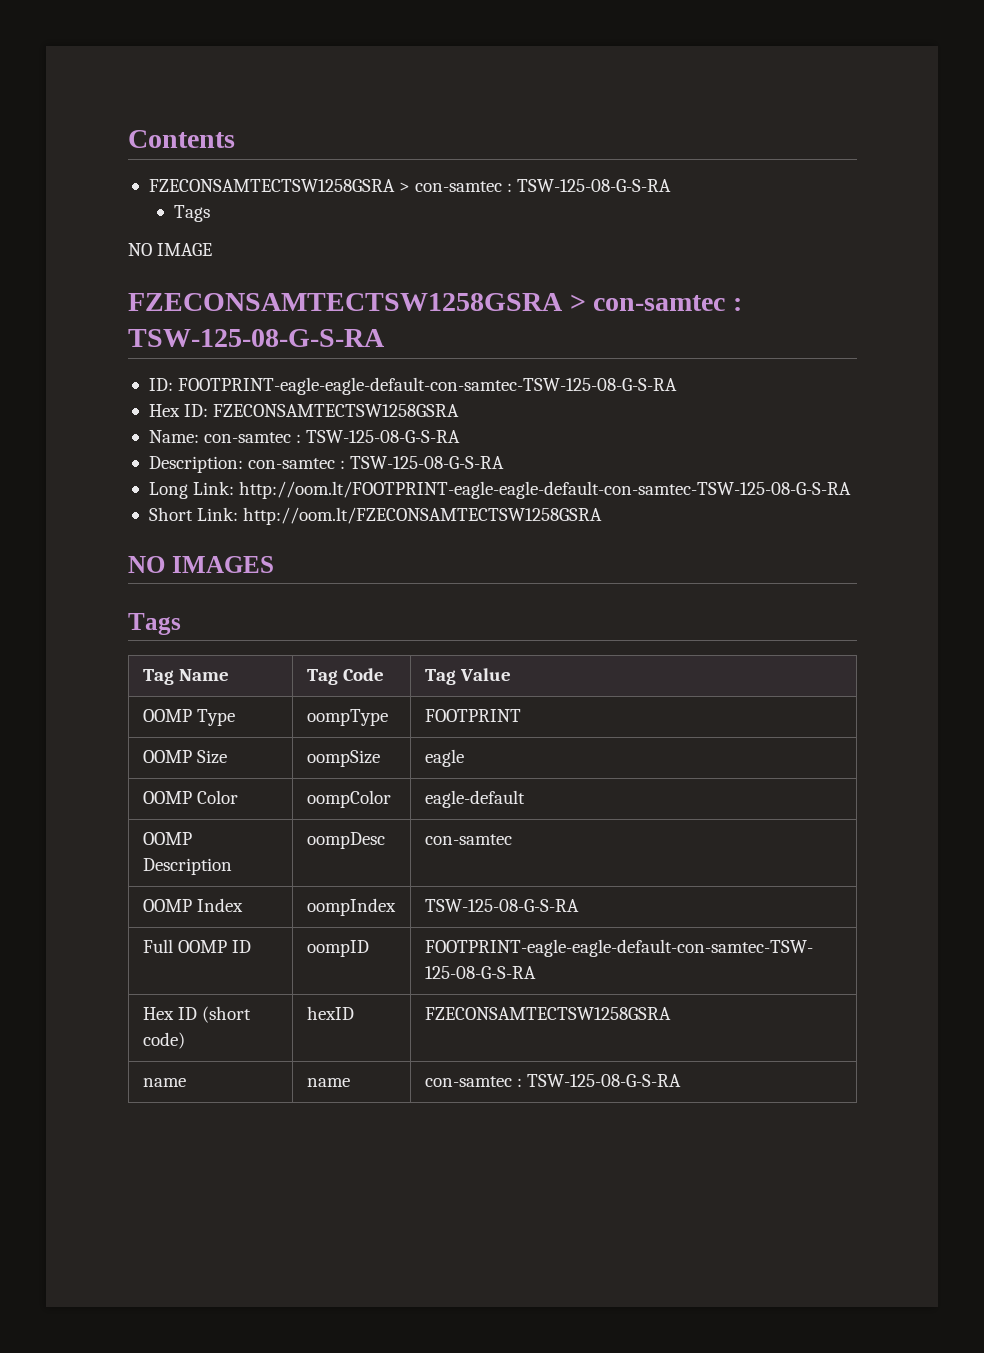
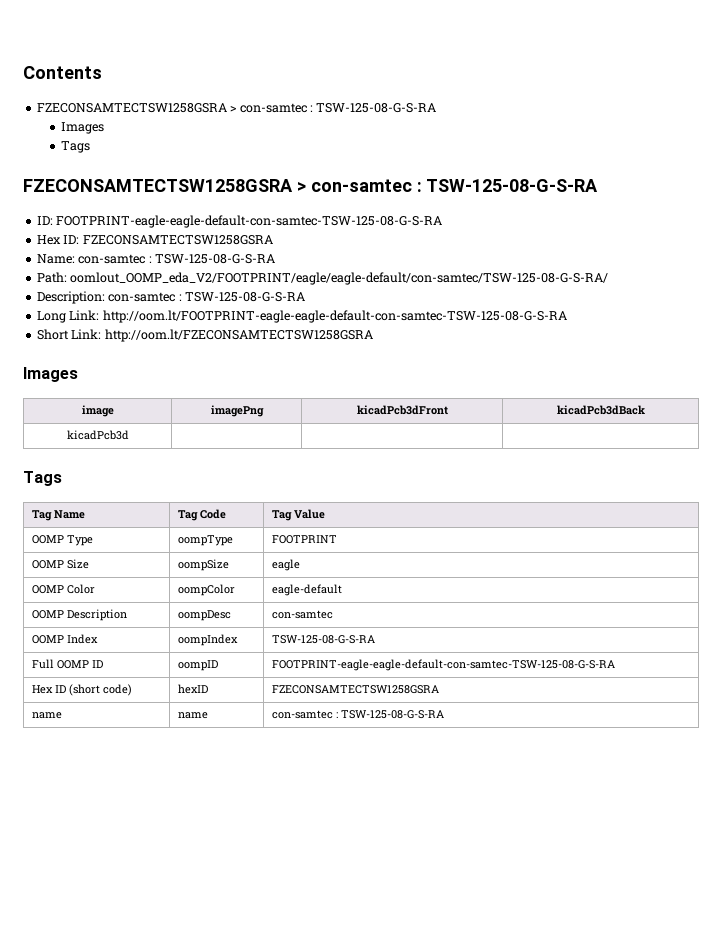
  Contents
  FZECONSAMTECTSW1258GSRA > con-samtec : TSW-125-08-G-S-RA
+ Images
  Tags
- NO IMAGE
+ Path: oomlout_OOMP_eda_V2/FOOTPRINT/eagle/eagle-default/con-samtec/TSW-125-08-G-S-RA/
  Short Link: http://oom.lt/FZECONSAMTECTSW1258GSRA
- NO IMAGES
+ Images
+ image | imagePng | kicadPcb3dFront | kicadPcb3dBack
+ kicadPcb3d | | |

